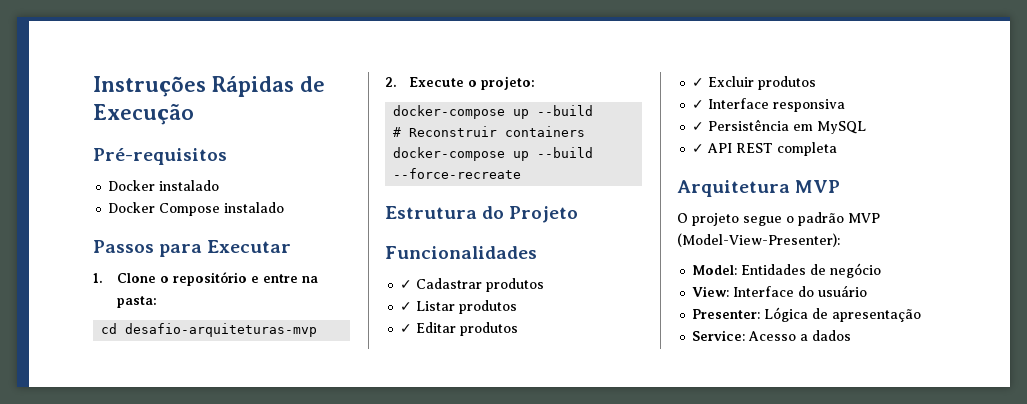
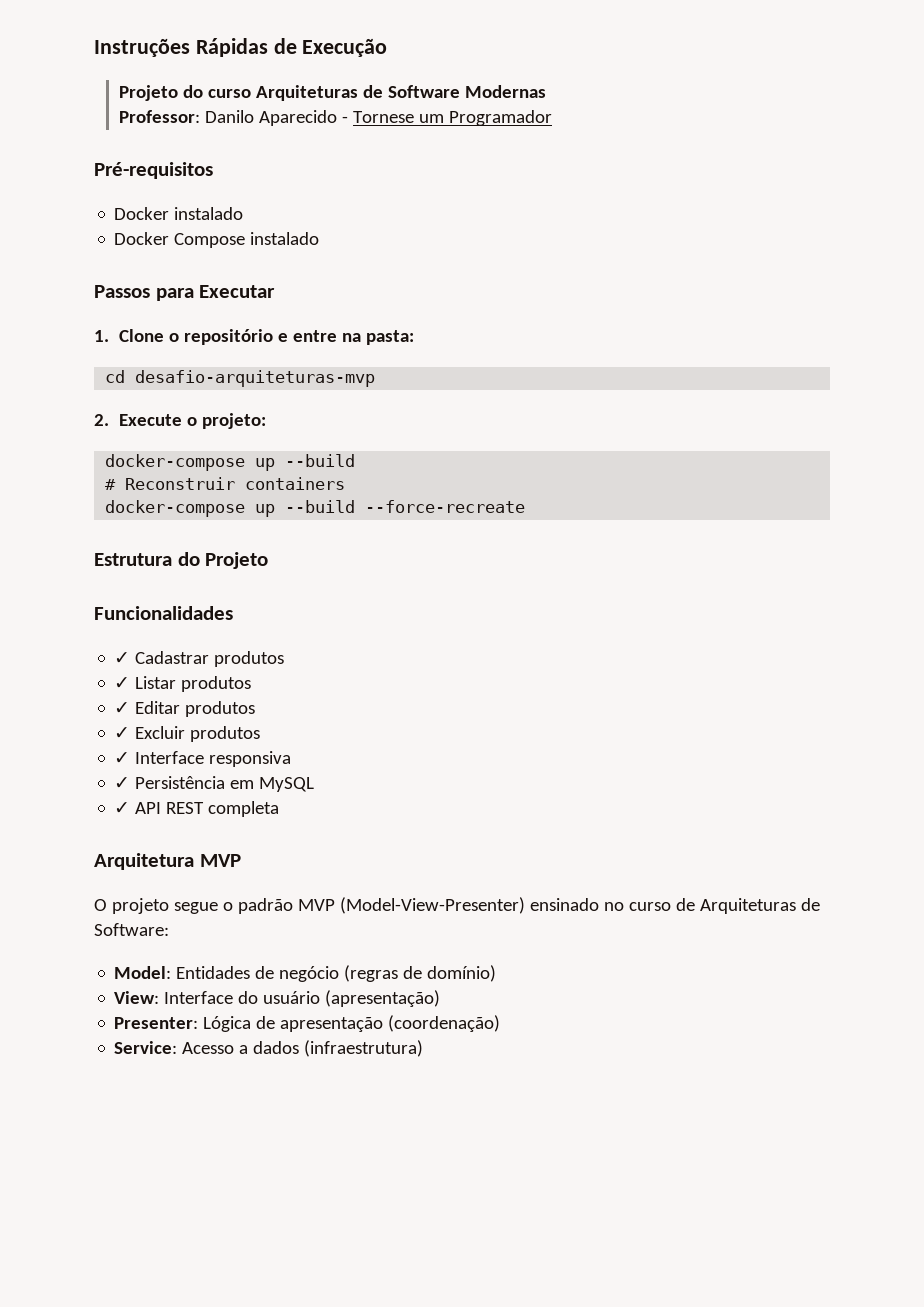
+ Projeto do curso Arquiteturas de Software Modernas
+ Professor: Danilo Aparecido - Tornese um Programador
- O projeto segue o padrão MVP (Model-View-Presenter):
+ O projeto segue o padrão MVP (Model-View-Presenter) ensinado no curso de Arquiteturas de Software:
- Model: Entidades de negócio
+ Model: Entidades de negócio (regras de domínio)
- View: Interface do usuário
+ View: Interface do usuário (apresentação)
- Presenter: Lógica de apresentação
+ Presenter: Lógica de apresentação (coordenação)
- Service: Acesso a dados
+ Service: Acesso a dados (infraestrutura)

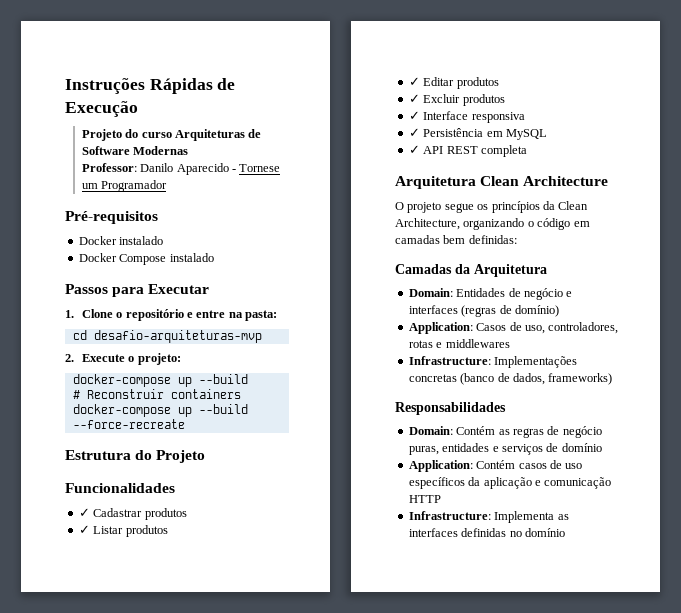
- Arquitetura MVP
+ Arquitetura Clean Architecture
- O projeto segue o padrão MVP (Model-View-Presenter) ensinado no curso de Arquiteturas de Software:
- Model: Entidades de negócio (regras de domínio)
+ O projeto segue os princípios da Clean Architecture, organizando o código em camadas bem definidas:
+ Camadas da Arquitetura
+ Domain: Entidades de negócio e interfaces (regras de domínio)
- View: Interface do usuário (apresentação)
- Presenter: Lógica de apresentação (coordenação)
- Service: Acesso a dados (infraestrutura)
+ Application: Casos de uso, controladores, rotas e middlewares
+ Infrastructure: Implementações concretas (banco de dados, frameworks)
+ Responsabilidades
+ Domain: Contém as regras de negócio puras, entidades e serviços de domínio
+ Application: Contém casos de uso específicos da aplicação e comunicação HTTP
+ Infrastructure: Implementa as interfaces definidas no domínio

